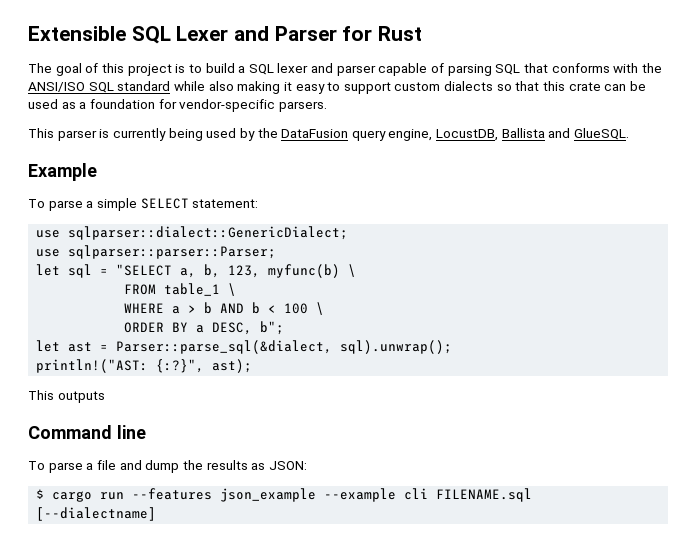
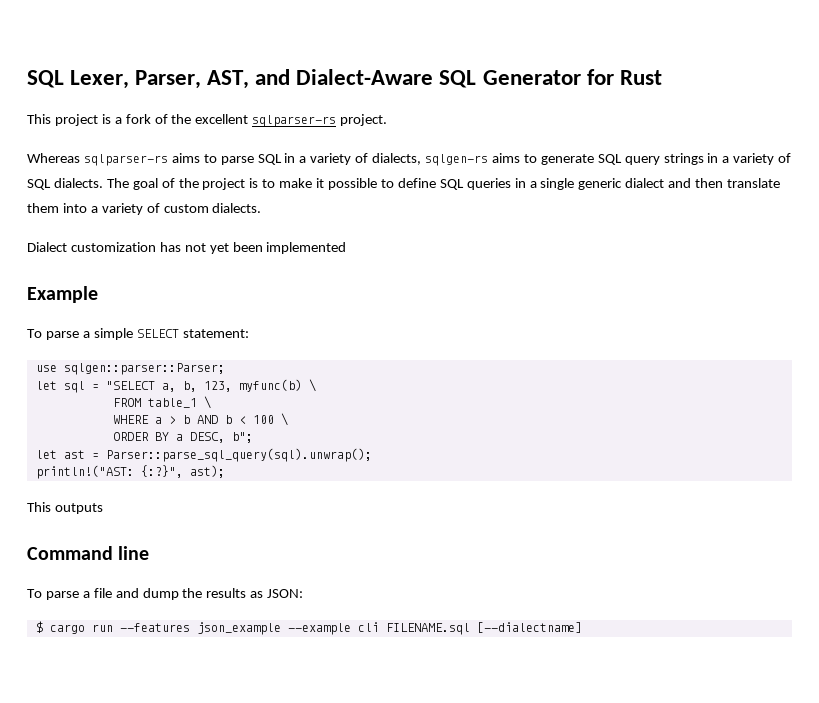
- Extensible SQL Lexer and Parser for Rust
- The goal of this project is to build a SQL lexer and parser capable of parsing SQL that conforms with the ANSI/ISO SQL standard while also making it easy to support custom dialects so that this crate can be used as a foundation for vendor-specific parsers.
- This parser is currently being used by the DataFusion query engine, LocustDB, Ballista and GlueSQL.
+ SQL Lexer, Parser, AST, and Dialect-Aware SQL Generator for Rust
+ This project is a fork of the excellent sqlparser-rs project.
+ Whereas sqlparser-rs aims to parse SQL in a variety of dialects, sqlgen-rs aims to generate SQL query strings in a variety of SQL dialects. The goal of the project is to make it possible to define SQL queries in a single generic dialect and then translate them into a variety of custom dialects.
+ Dialect customization has not yet been implemented
- use sqlparser::dialect::GenericDialect;
- use sqlparser::parser::Parser;
+ use sqlgen::parser::Parser;
- let ast = Parser::parse_sql(&dialect, sql).unwrap();
+ let ast = Parser::parse_sql_query(sql).unwrap();

